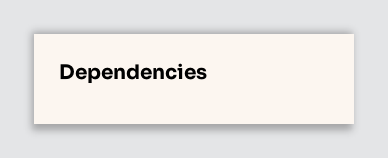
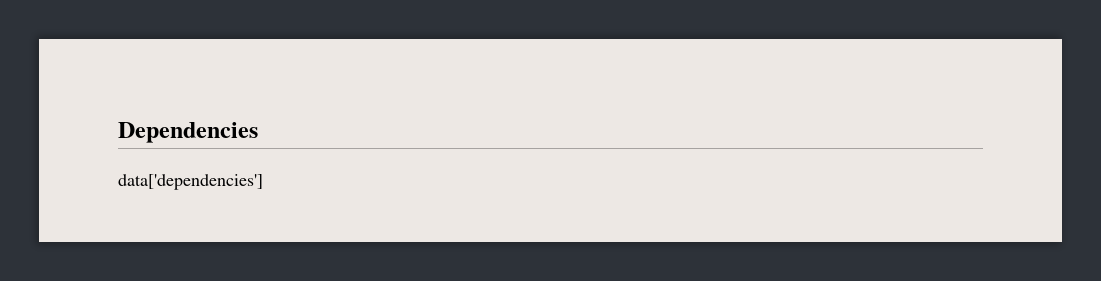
+ data['dependencies']

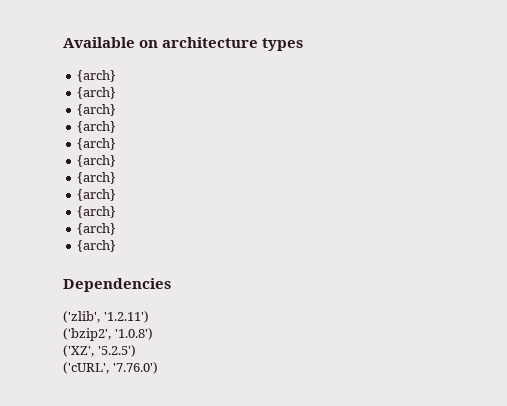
+ Available on architecture types
+ {arch}
+ {arch}
+ {arch}
+ {arch}
+ {arch}
+ {arch}
+ {arch}
+ {arch}
+ {arch}
+ {arch}
+ {arch}
  Dependencies
- data['dependencies']
+ ('zlib', '1.2.11')
+ ('bzip2', '1.0.8')
+ ('XZ', '5.2.5')
+ ('cURL', '7.76.0')

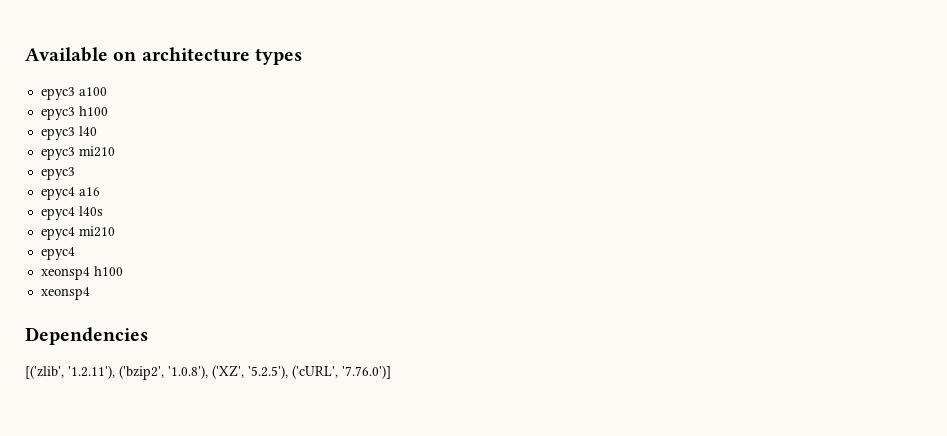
  Available on architecture types
- {arch}
- {arch}
- {arch}
- {arch}
- {arch}
- {arch}
- {arch}
- {arch}
- {arch}
- {arch}
- {arch}
+ epyc3 a100
+ epyc3 h100
+ epyc3 l40
+ epyc3 mi210
+ epyc3
+ epyc4 a16
+ epyc4 l40s
+ epyc4 mi210
+ epyc4
+ xeonsp4 h100
+ xeonsp4
  Dependencies
- ('zlib', '1.2.11')
- ('bzip2', '1.0.8')
- ('XZ', '5.2.5')
- ('cURL', '7.76.0')
+ [('zlib', '1.2.11'), ('bzip2', '1.0.8'), ('XZ', '5.2.5'), ('cURL', '7.76.0')]

